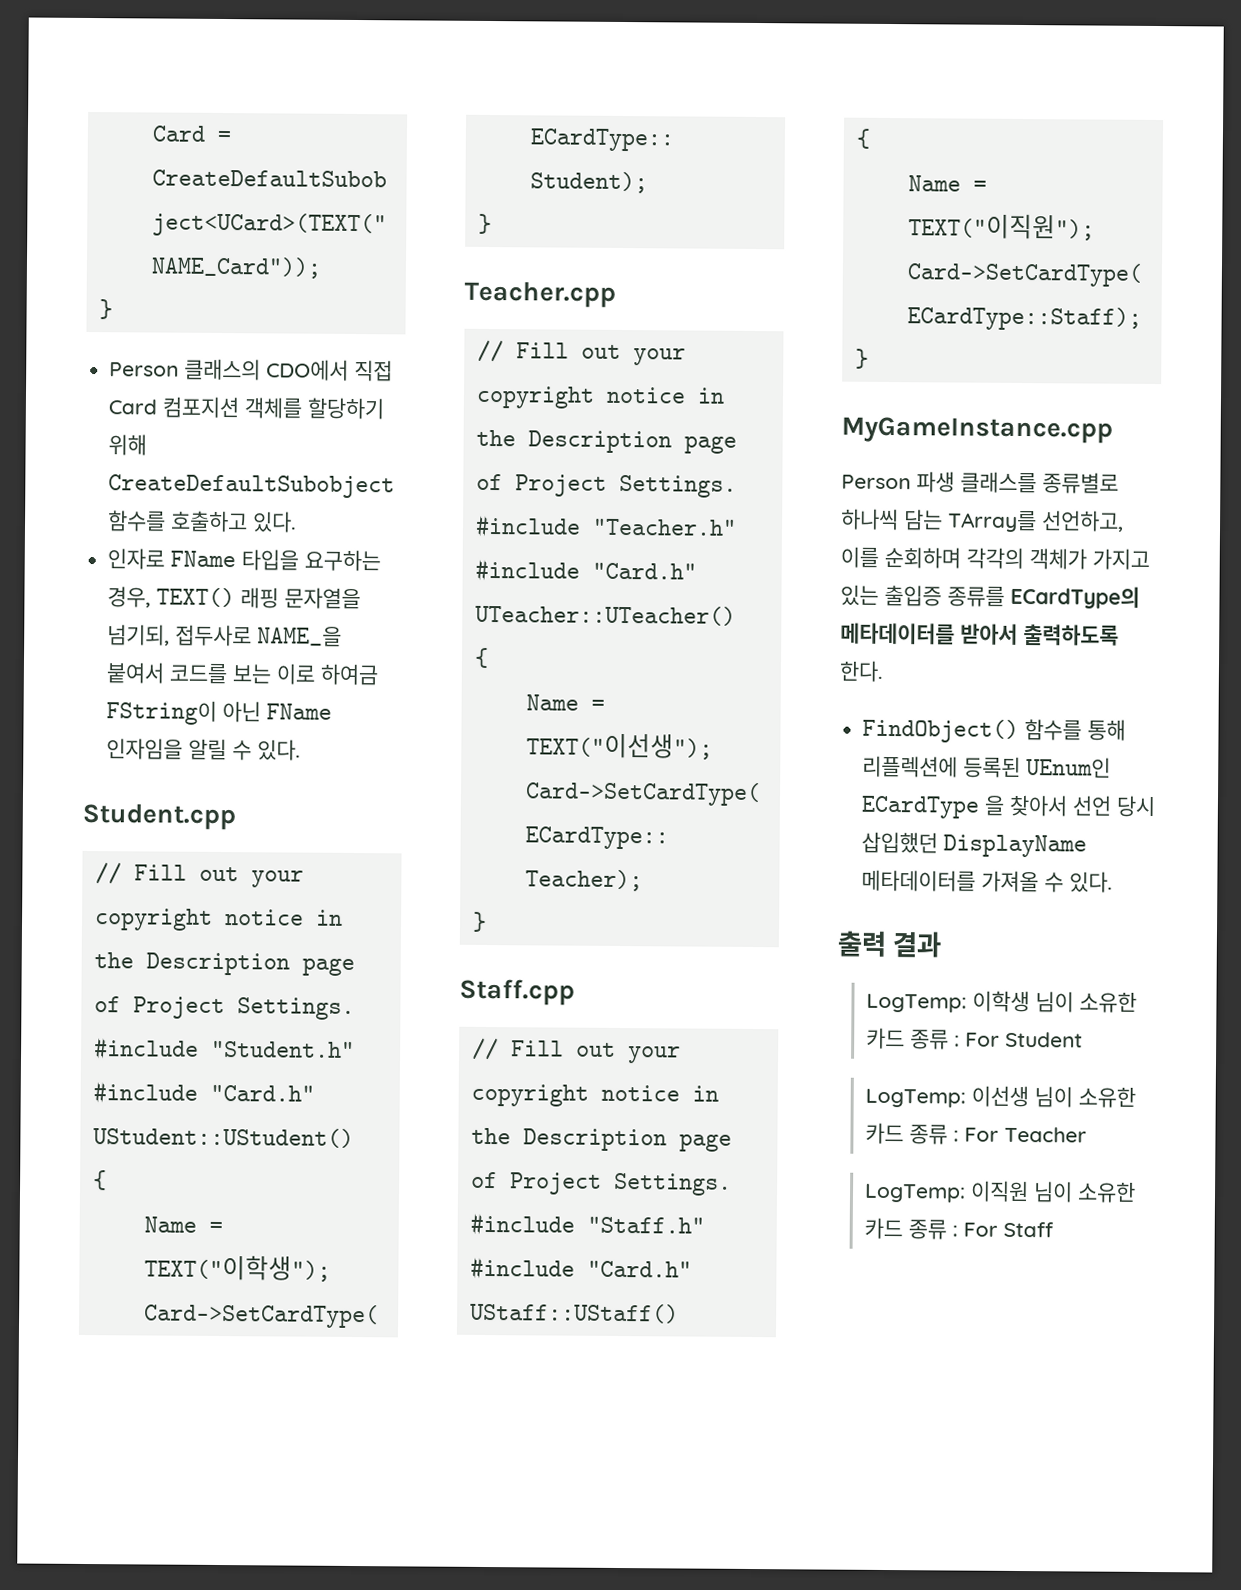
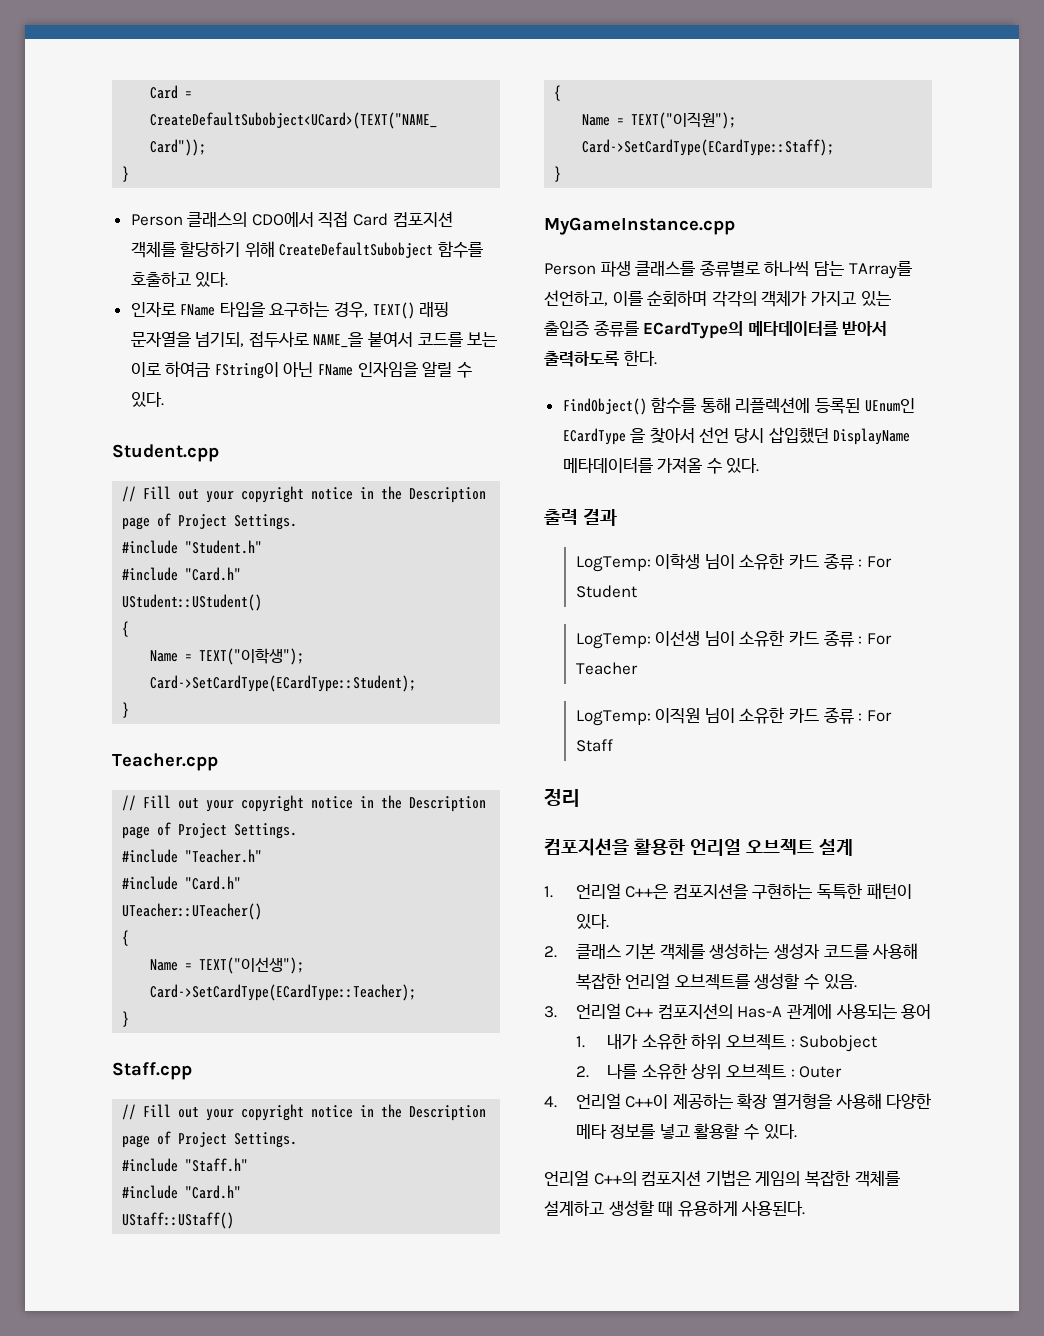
+ 정리
+ 컴포지션을 활용한 언리얼 오브젝트 설계
+ 1. 언리얼 C++은 컴포지션을 구현하는 독특한 패턴이 있다.
+ 2. 클래스 기본 객체를 생성하는 생성자 코드를 사용해 복잡한 언리얼 오브젝트를 생성할 수 있음.
+ 3. 언리얼 C++ 컴포지션의 Has-A 관계에 사용되는 용어
+ 1. 내가 소유한 하위 오브젝트 : Subobject
+ 2. 나를 소유한 상위 오브젝트 : Outer
+ 4. 언리얼 C++이 제공하는 확장 열거형을 사용해 다양한 메타 정보를 넣고 활용할 수 있다.
+ 언리얼 C++의 컴포지션 기법은 게임의 복잡한 객체를 설계하고 생성할 때 유용하게 사용된다.

